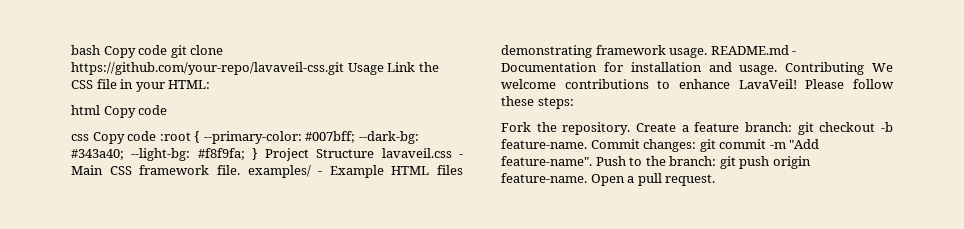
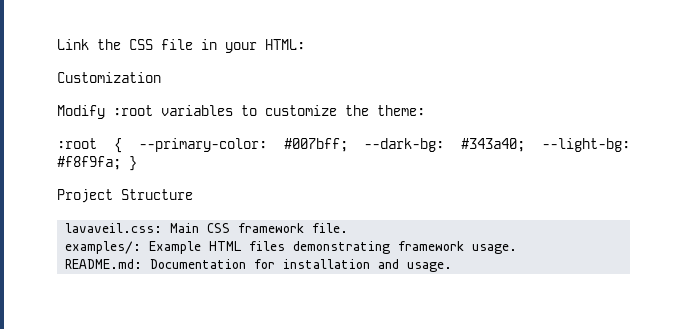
- bash Copy code git clone https://github.com/your-repo/lavaveil-css.git Usage Link the CSS file in your HTML:
+ Link the CSS file in your HTML:
- html Copy code
- css Copy code :root { --primary-color: #007bff; --dark-bg: #343a40; --light-bg: #f8f9fa; } Project Structure lavaveil.css - Main CSS framework file. examples/ - Example HTML files demonstrating framework usage. README.md - Documentation for installation and usage. Contributing We welcome contributions to enhance LavaVeil! Please follow these steps:
- Fork the repository. Create a feature branch: git checkout -b feature-name. Commit changes: git commit -m "Add feature-name". Push to the branch: git push origin feature-name. Open a pull request.
+ Customization
+ Modify :root variables to customize the theme:
+ :root { --primary-color: #007bff; --dark-bg: #343a40; --light-bg: #f8f9fa; }
+ Project Structure
+ lavaveil.css: Main CSS framework file.
+ examples/: Example HTML files demonstrating framework usage.
+ README.md: Documentation for installation and usage.

